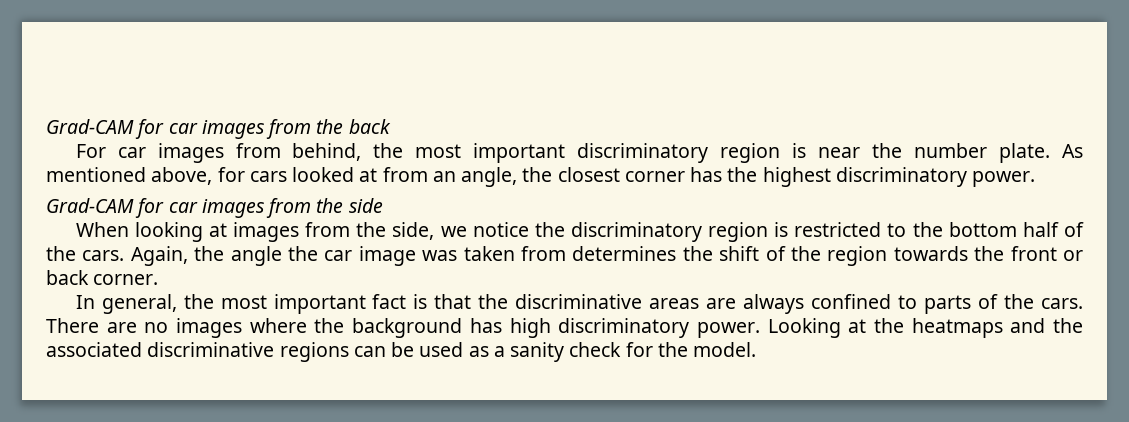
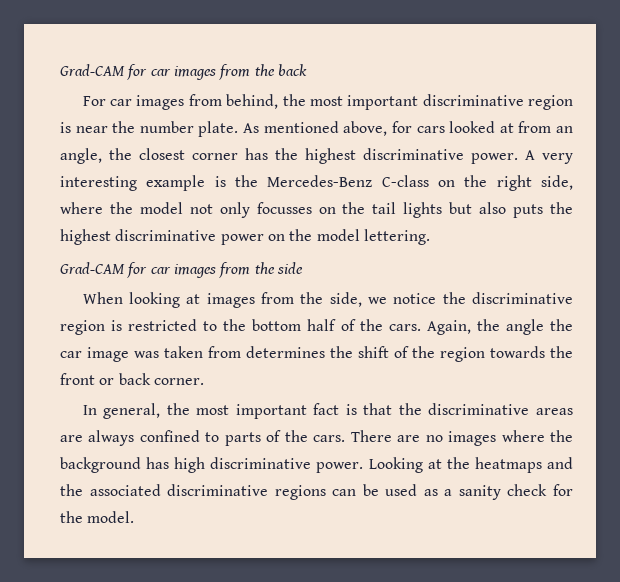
- For car images from behind, the most important discriminatory region is near the number plate.
+ For car images from behind, the most important discriminative region is near the number plate.
- As mentioned above, for cars looked at from an angle, the closest corner has the highest discriminatory power.
+ As mentioned above, for cars looked at from an angle, the closest corner has the highest discriminative power. A very interesting example is the Mercedes-Benz C-class on the right side, where the model not only focusses on the tail lights but also puts the highest discriminative power on the model lettering.
- When looking at images from the side, we notice the discriminatory region is restricted to the bottom half of the cars.
+ When looking at images from the side, we notice the discriminative region is restricted to the bottom half of the cars.
- There are no images where the background has high discriminatory power.
+ There are no images where the background has high discriminative power.

